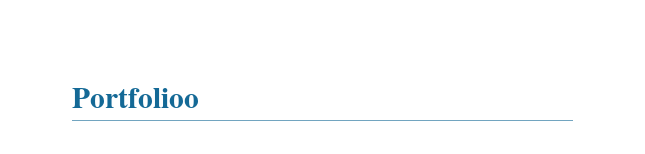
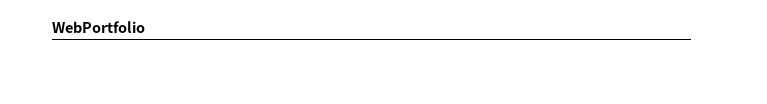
- Portfolioo
+ WebPortfolio

